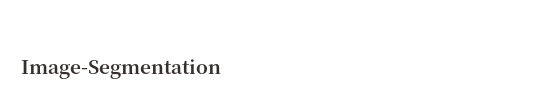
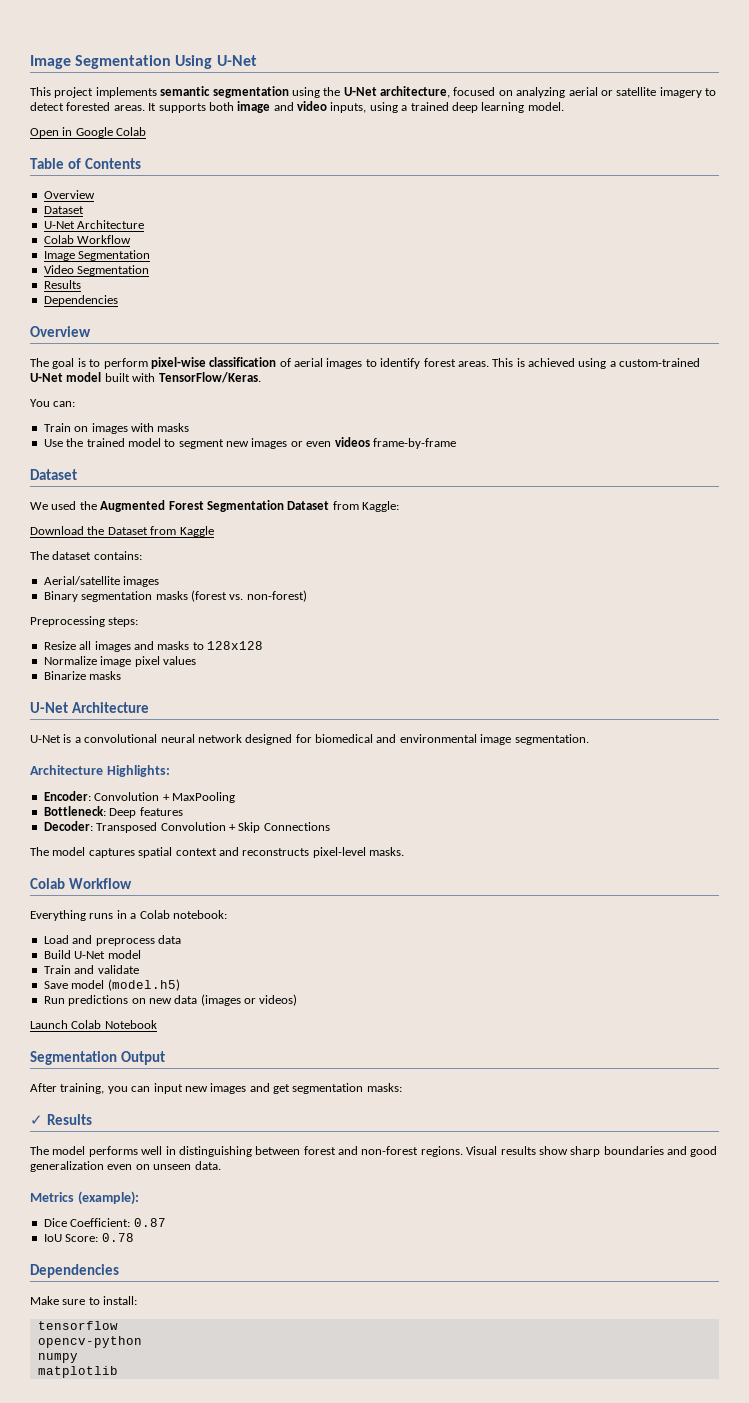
- Image-Segmentation
+ Image Segmentation Using U-Net
+ This project implements semantic segmentation using the U-Net architecture, focused on analyzing aerial or satellite imagery to detect forested areas. It supports both image and video inputs, using a trained deep learning model.
+ Open in Google Colab
+ Table of Contents
+ Overview
+ Dataset
+ U-Net Architecture
+ Colab Workflow
+ Image Segmentation
+ Video Segmentation
+ Results
+ Dependencies
+ Overview
+ The goal is to perform pixel-wise classification of aerial images to identify forest areas. This is achieved using a custom-trained U-Net model built with TensorFlow/Keras.
+ You can:
+ Train on images with masks
+ Use the trained model to segment new images or even videos frame-by-frame
+ Dataset
+ We used the Augmented Forest Segmentation Dataset from Kaggle:
+ Download the Dataset from Kaggle
+ The dataset contains:
+ Aerial/satellite images
+ Binary segmentation masks (forest vs. non-forest)
+ Preprocessing steps:
+ Resize all images and masks to 128x128
+ Normalize image pixel values
+ Binarize masks
+ U-Net Architecture
+ U-Net is a convolutional neural network designed for biomedical and environmental image segmentation.
+ Architecture Highlights:
+ Encoder: Convolution + MaxPooling
+ Bottleneck: Deep features
+ Decoder: Transposed Convolution + Skip Connections
+ The model captures spatial context and reconstructs pixel-level masks.
+ Colab Workflow
+ Everything runs in a Colab notebook:
+ Load and preprocess data
+ Build U-Net model
+ Train and validate
+ Save model (model.h5)
+ Run predictions on new data (images or videos)
+ Launch Colab Notebook
+ Segmentation Output
+ After training, you can input new images and get segmentation masks:
+ ✓ Results
+ The model performs well in distinguishing between forest and non-forest regions. Visual results show sharp boundaries and good generalization even on unseen data.
+ Metrics (example):
+ Dice Coefficient: 0.87
+ IoU Score: 0.78
+ Dependencies
+ Make sure to install:
+ tensorflow
+ opencv-python
+ numpy
+ matplotlib

